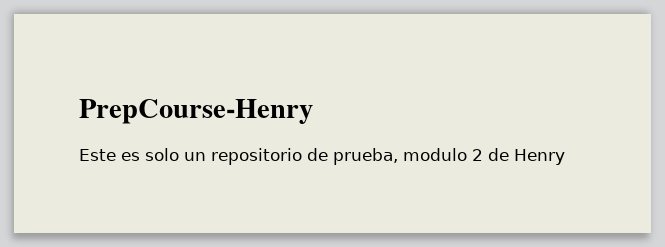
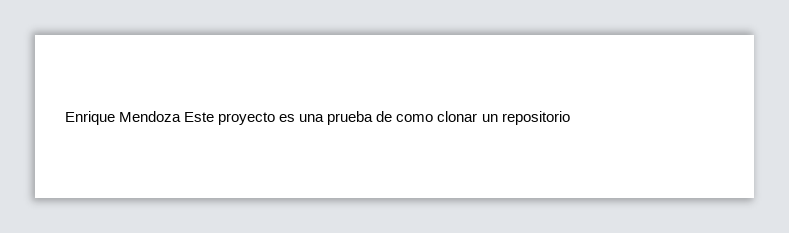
- PrepCourse-Henry
- Este es solo un repositorio de prueba, modulo 2 de Henry
+ Enrique Mendoza Este proyecto es una prueba de como clonar un repositorio

